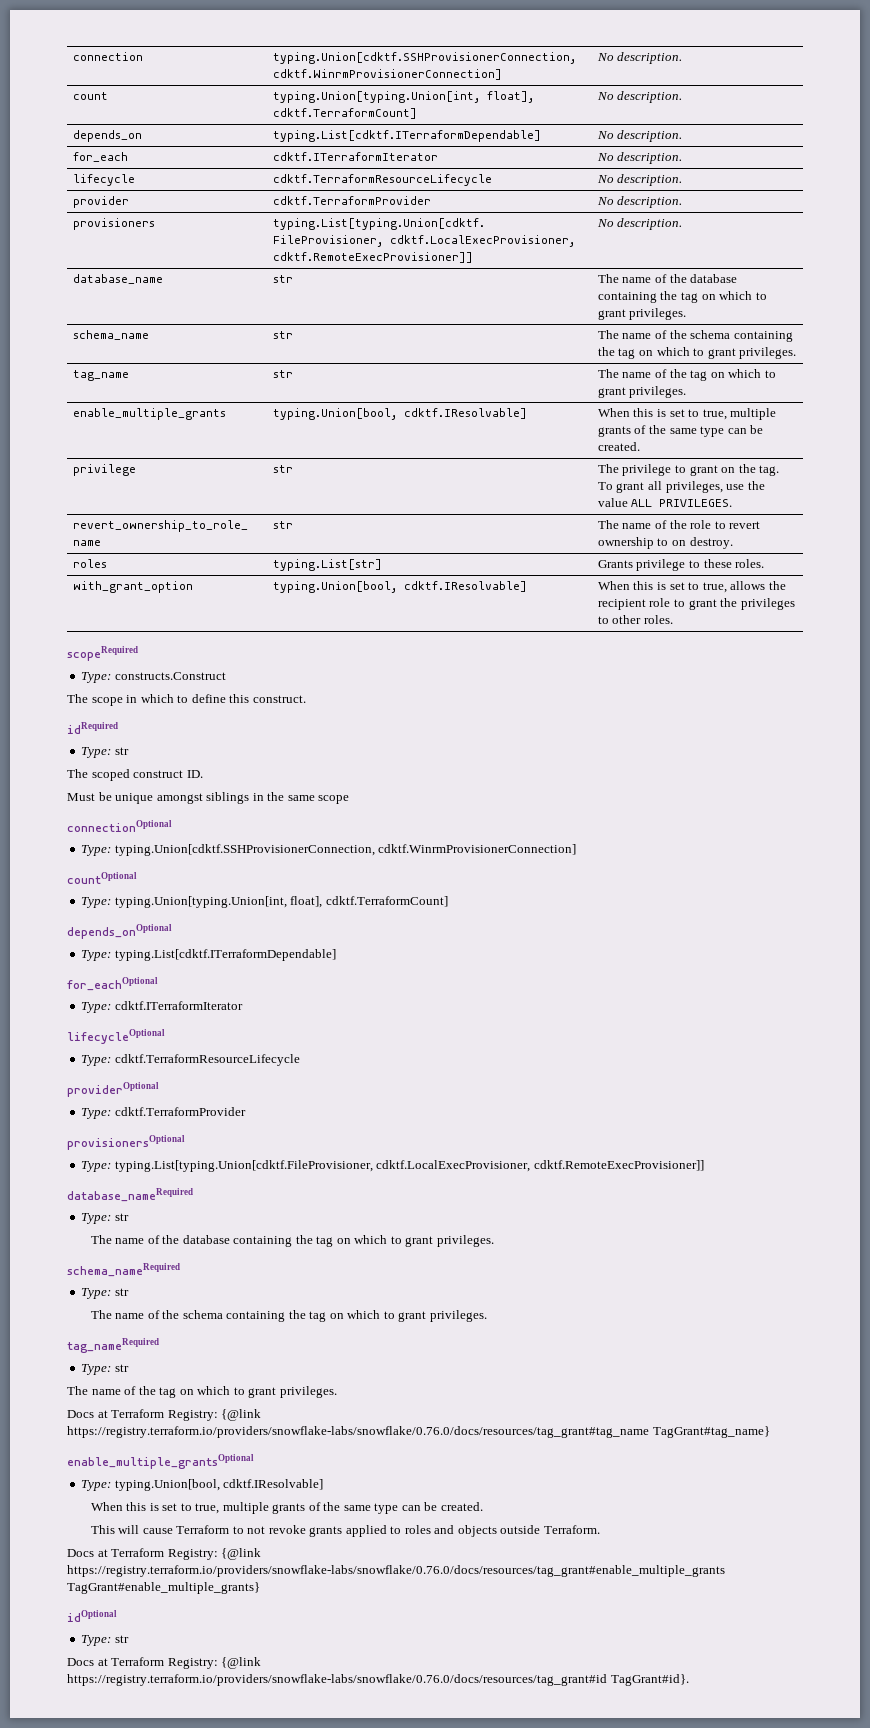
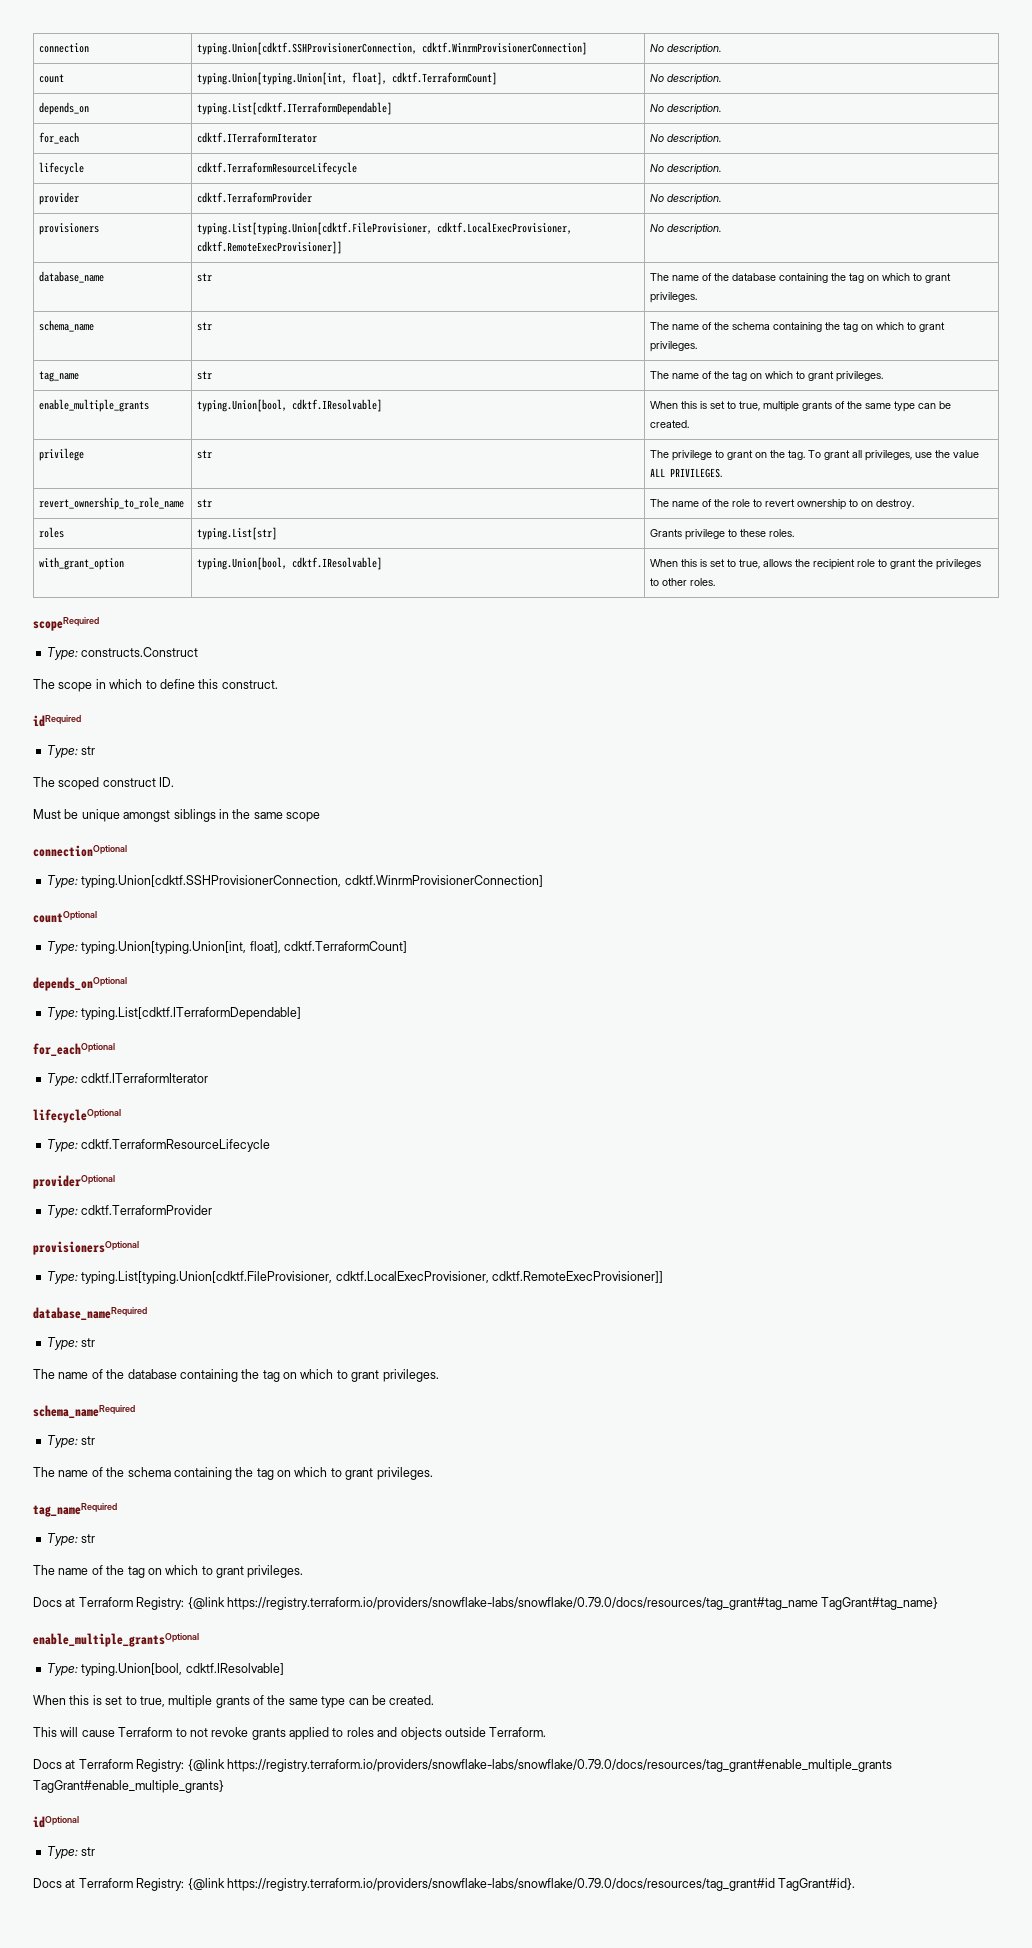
- Docs at Terraform Registry: {@link https://registry.terraform.io/providers/snowflake-labs/snowflake/0.76.0/docs/resources/tag_grant#tag_name TagGrant#tag_name}
+ Docs at Terraform Registry: {@link https://registry.terraform.io/providers/snowflake-labs/snowflake/0.79.0/docs/resources/tag_grant#tag_name TagGrant#tag_name}
- Docs at Terraform Registry: {@link https://registry.terraform.io/providers/snowflake-labs/snowflake/0.76.0/docs/resources/tag_grant#enable_multiple_grants TagGrant#enable_multiple_grants}
+ Docs at Terraform Registry: {@link https://registry.terraform.io/providers/snowflake-labs/snowflake/0.79.0/docs/resources/tag_grant#enable_multiple_grants TagGrant#enable_multiple_grants}
- Docs at Terraform Registry: {@link https://registry.terraform.io/providers/snowflake-labs/snowflake/0.76.0/docs/resources/tag_grant#id TagGrant#id}.
+ Docs at Terraform Registry: {@link https://registry.terraform.io/providers/snowflake-labs/snowflake/0.79.0/docs/resources/tag_grant#id TagGrant#id}.

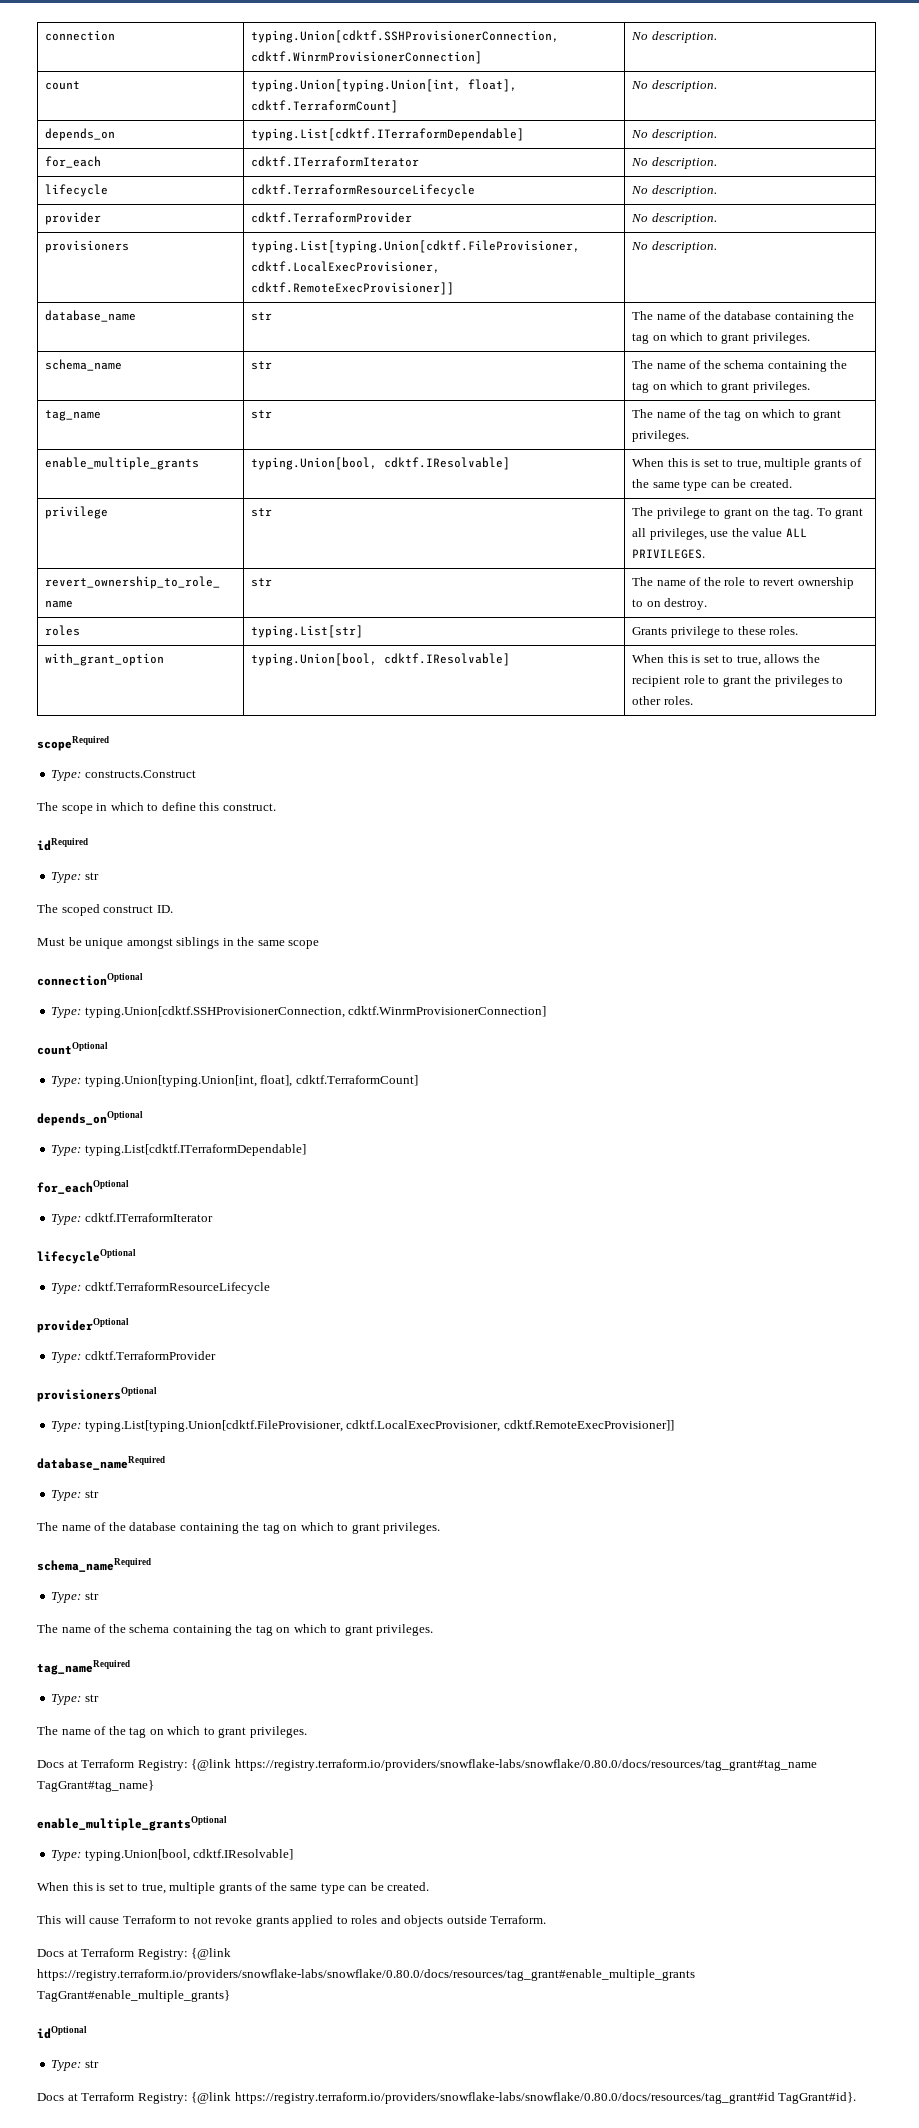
- Docs at Terraform Registry: {@link https://registry.terraform.io/providers/snowflake-labs/snowflake/0.79.0/docs/resources/tag_grant#tag_name TagGrant#tag_name}
+ Docs at Terraform Registry: {@link https://registry.terraform.io/providers/snowflake-labs/snowflake/0.80.0/docs/resources/tag_grant#tag_name TagGrant#tag_name}
- Docs at Terraform Registry: {@link https://registry.terraform.io/providers/snowflake-labs/snowflake/0.79.0/docs/resources/tag_grant#enable_multiple_grants TagGrant#enable_multiple_grants}
+ Docs at Terraform Registry: {@link https://registry.terraform.io/providers/snowflake-labs/snowflake/0.80.0/docs/resources/tag_grant#enable_multiple_grants TagGrant#enable_multiple_grants}
- Docs at Terraform Registry: {@link https://registry.terraform.io/providers/snowflake-labs/snowflake/0.79.0/docs/resources/tag_grant#id TagGrant#id}.
+ Docs at Terraform Registry: {@link https://registry.terraform.io/providers/snowflake-labs/snowflake/0.80.0/docs/resources/tag_grant#id TagGrant#id}.

